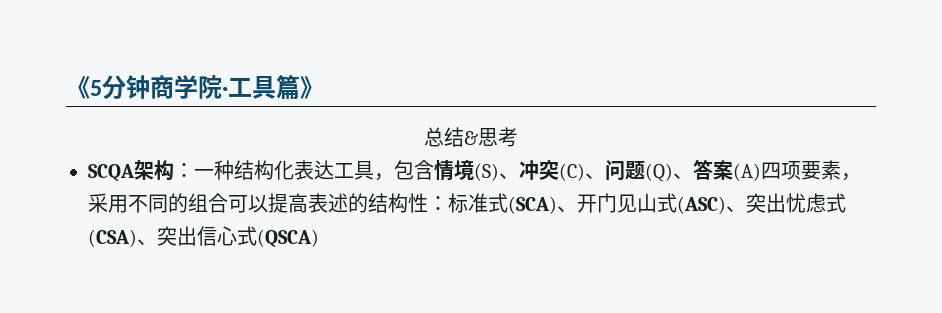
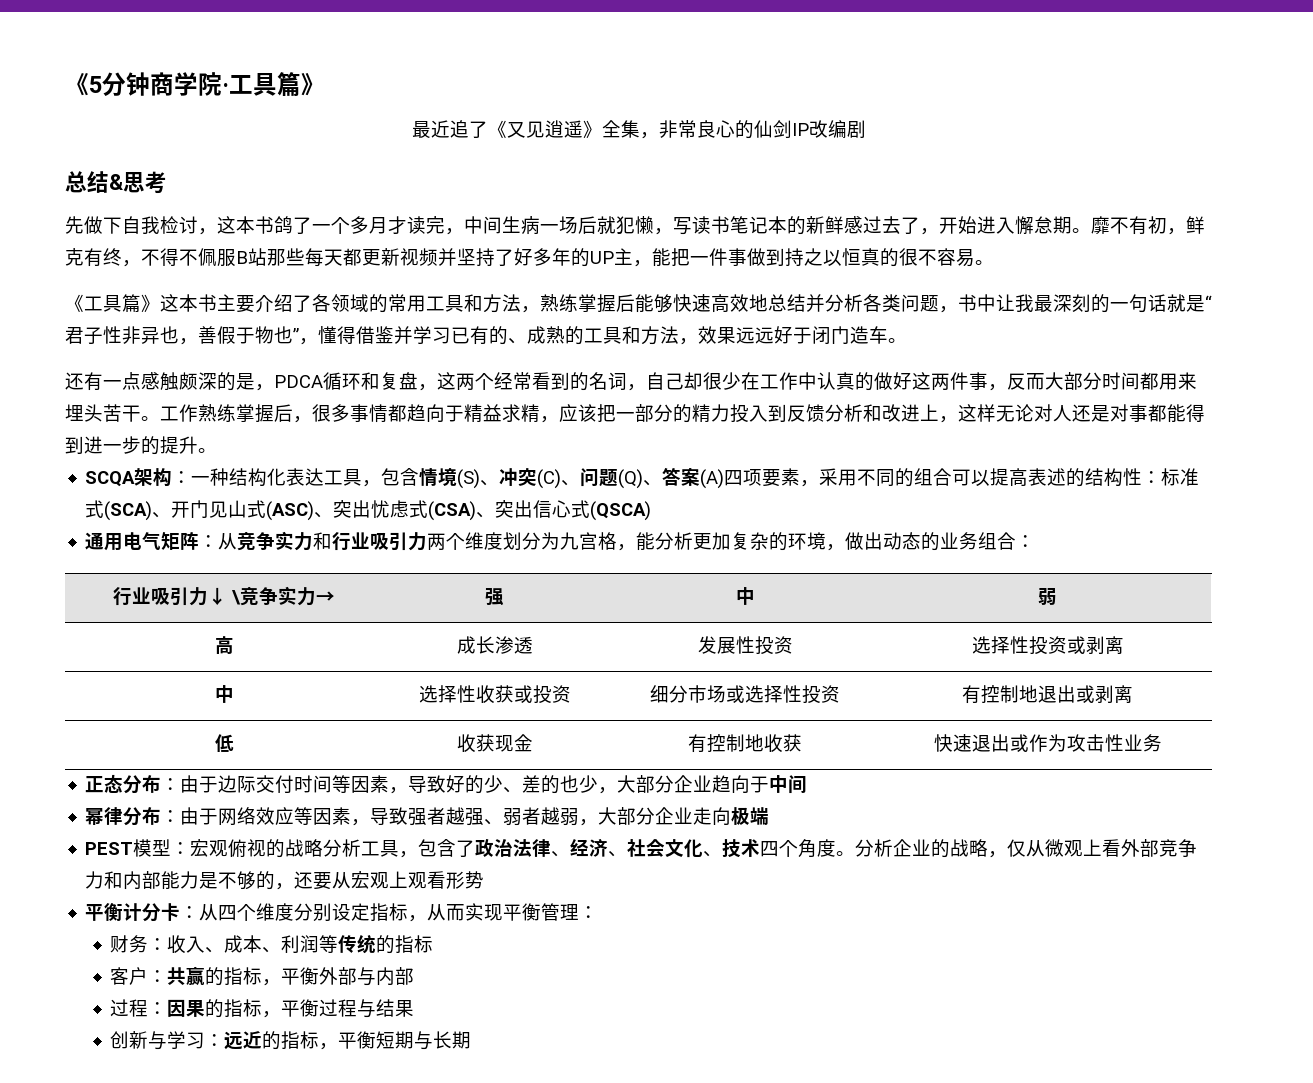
+ 最近追了《又见逍遥》全集，非常良心的仙剑IP改编剧
  总结&思考
+ 先做下自我检讨，这本书鸽了一个多月才读完，中间生病一场后就犯懒，写读书笔记本的新鲜感过去了，开始进入懈怠期。靡不有初，鲜克有终，不得不佩服B站那些每天都更新视频并坚持了好多年的UP主，能把一件事做到持之以恒真的很不容易。
+ 《工具篇》这本书主要介绍了各领域的常用工具和方法，熟练掌握后能够快速高效地总结并分析各类问题，书中让我最深刻的一句话就是“君子性非异也，善假于物也”，懂得借鉴并学习已有的、成熟的工具和方法，效果远远好于闭门造车。
+ 还有一点感触颇深的是，PDCA循环和复盘，这两个经常看到的名词，自己却很少在工作中认真的做好这两件事，反而大部分时间都用来埋头苦干。工作熟练掌握后，很多事情都趋向于精益求精，应该把一部分的精力投入到反馈分析和改进上，这样无论对人还是对事都能得到进一步的提升。
+ 通用电气矩阵：从竞争实力和行业吸引力两个维度划分为九宫格，能分析更加复杂的环境，做出动态的业务组合：
+ 行业吸引力↓ \竞争实力→ | 强 | 中 | 弱
+ 高 | 成长渗透 | 发展性投资 | 选择性投资或剥离
+ 中 | 选择性收获或投资 | 细分市场或选择性投资 | 有控制地退出或剥离
+ 低 | 收获现金 | 有控制地收获 | 快速退出或作为攻击性业务
+ 正态分布：由于边际交付时间等因素，导致好的少、差的也少，大部分企业趋向于中间
+ 幂律分布：由于网络效应等因素，导致强者越强、弱者越弱，大部分企业走向极端
+ PEST模型：宏观俯视的战略分析工具，包含了政治法律、经济、社会文化、技术四个角度。分析企业的战略，仅从微观上看外部竞争力和内部能力是不够的，还要从宏观上观看形势
+ 平衡计分卡：从四个维度分别设定指标，从而实现平衡管理：
+ 财务：收入、成本、利润等传统的指标
+ 客户：共赢的指标，平衡外部与内部
+ 过程：因果的指标，平衡过程与结果
+ 创新与学习：远近的指标，平衡短期与长期

